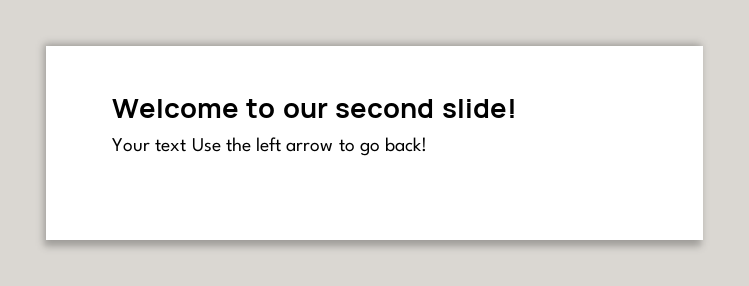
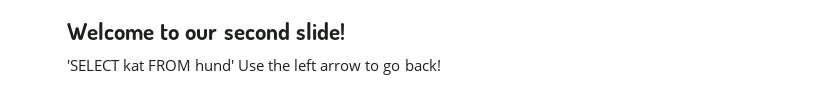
- Your text Use the left arrow to go back!
+ 'SELECT kat FROM hund' Use the left arrow to go back!

